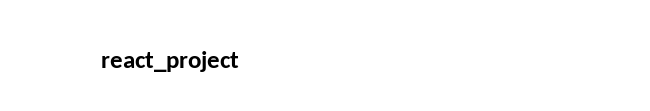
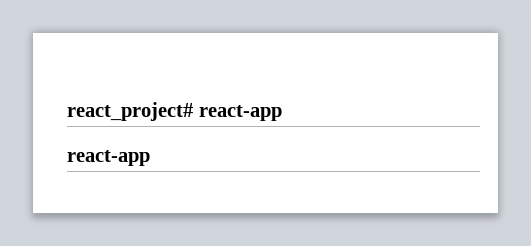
- react_project
+ react_project# react-app
+ react-app

